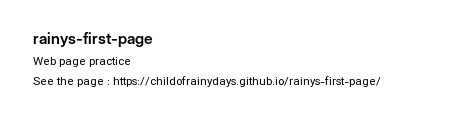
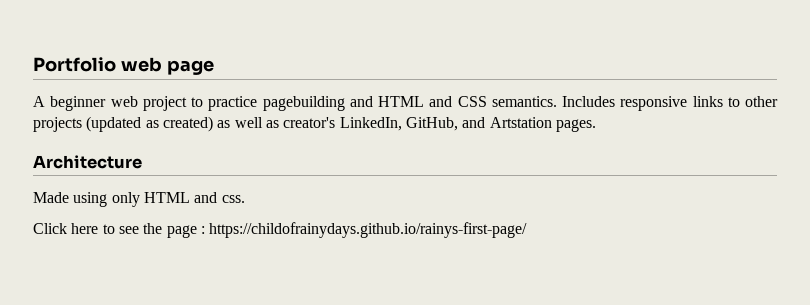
- rainys-first-page
- Web page practice
- See the page : https://childofrainydays.github.io/rainys-first-page/
+ Portfolio web page
+ A beginner web project to practice pagebuilding and HTML and CSS semantics. Includes responsive links to other projects (updated as created) as well as creator's LinkedIn, GitHub, and Artstation pages.
+ Architecture
+ Made using only HTML and css.
+ Click here to see the page : https://childofrainydays.github.io/rainys-first-page/

